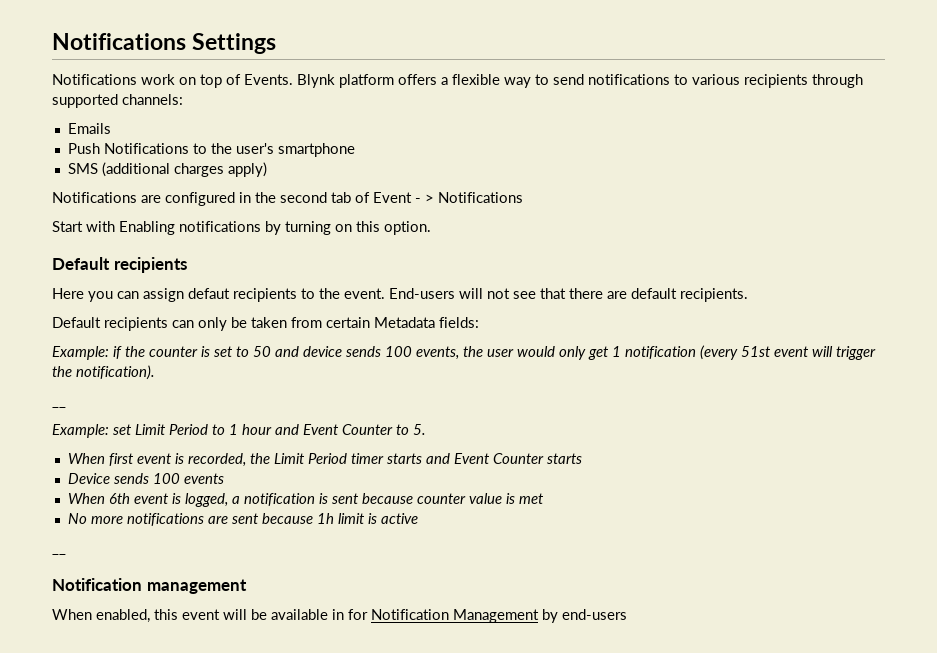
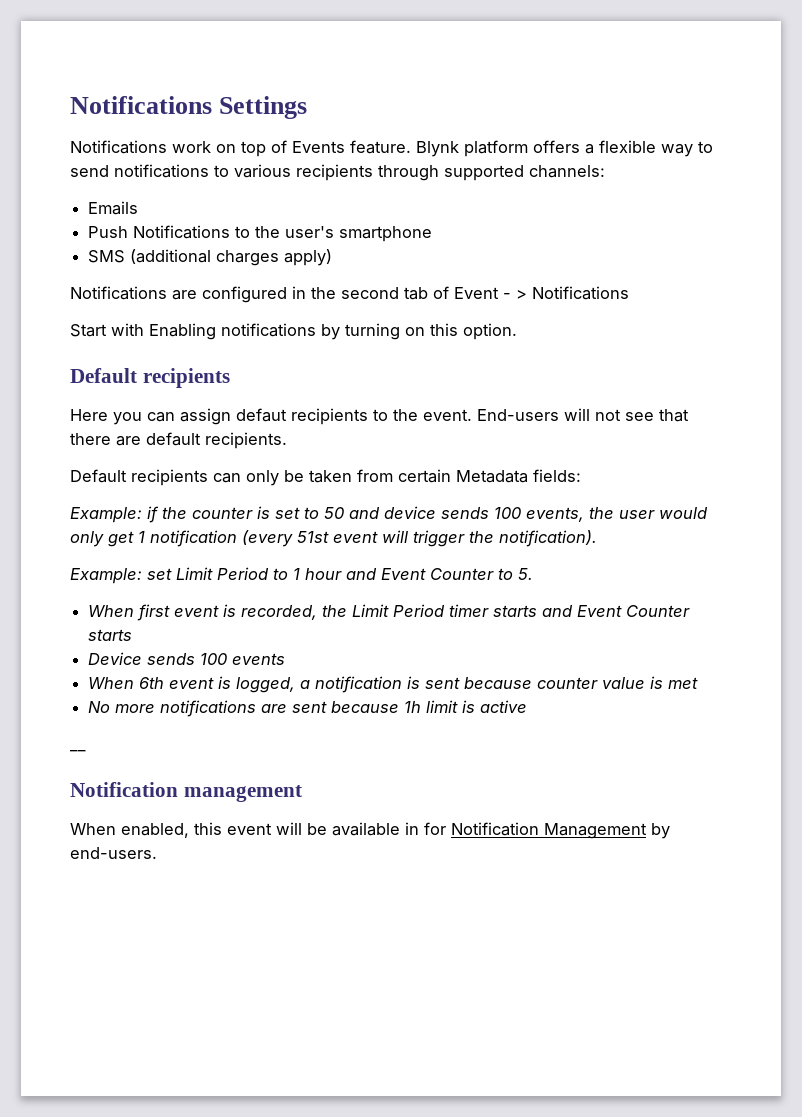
- Notifications work on top of Events.
+ Notifications work on top of Events feature.
  Example: if the counter is set to 50 and device sends 100 events, the user would only get 1 notification (every 51st event will trigger the notification).
- __
- When enabled, this event will be available in for Notification Management by end-users
+ When enabled, this event will be available in for Notification Management by end-users.

